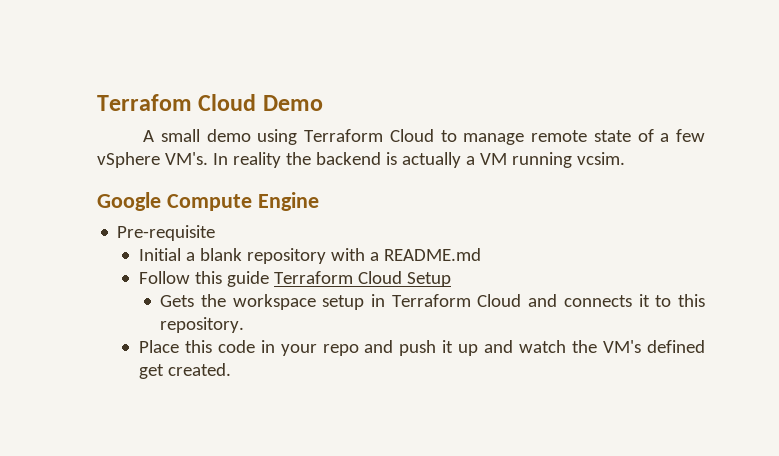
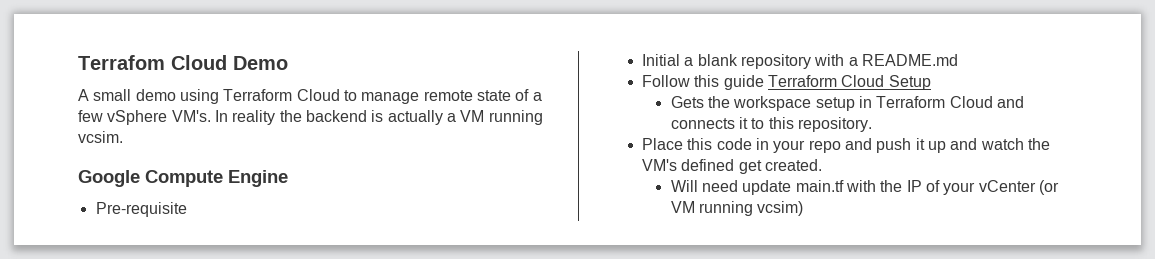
+ Will need update main.tf with the IP of your vCenter (or VM running vcsim)

